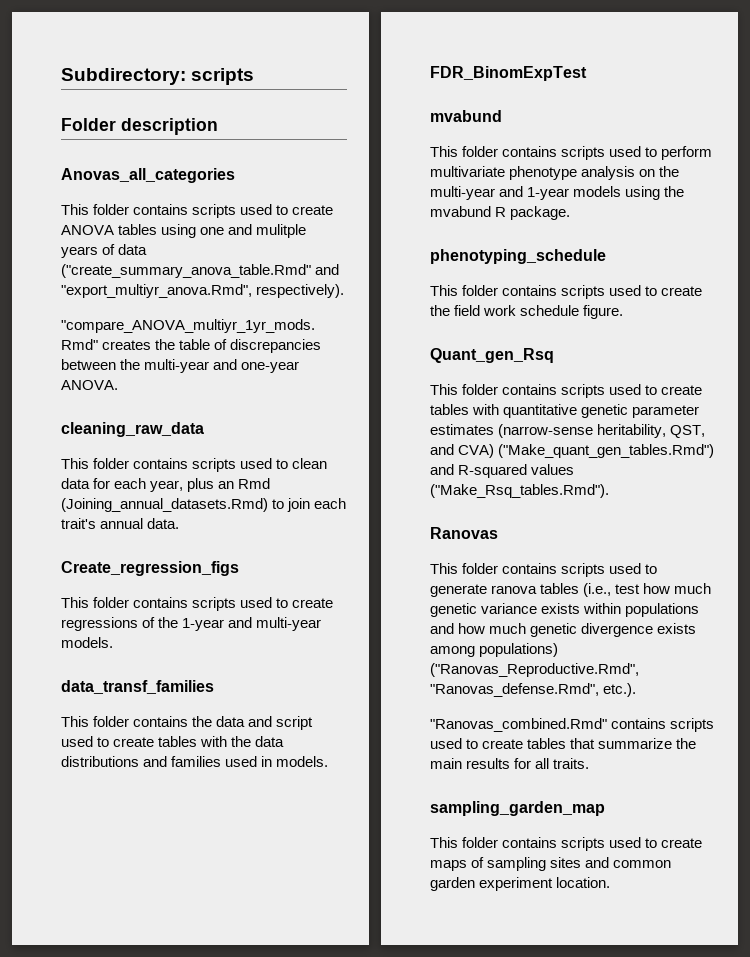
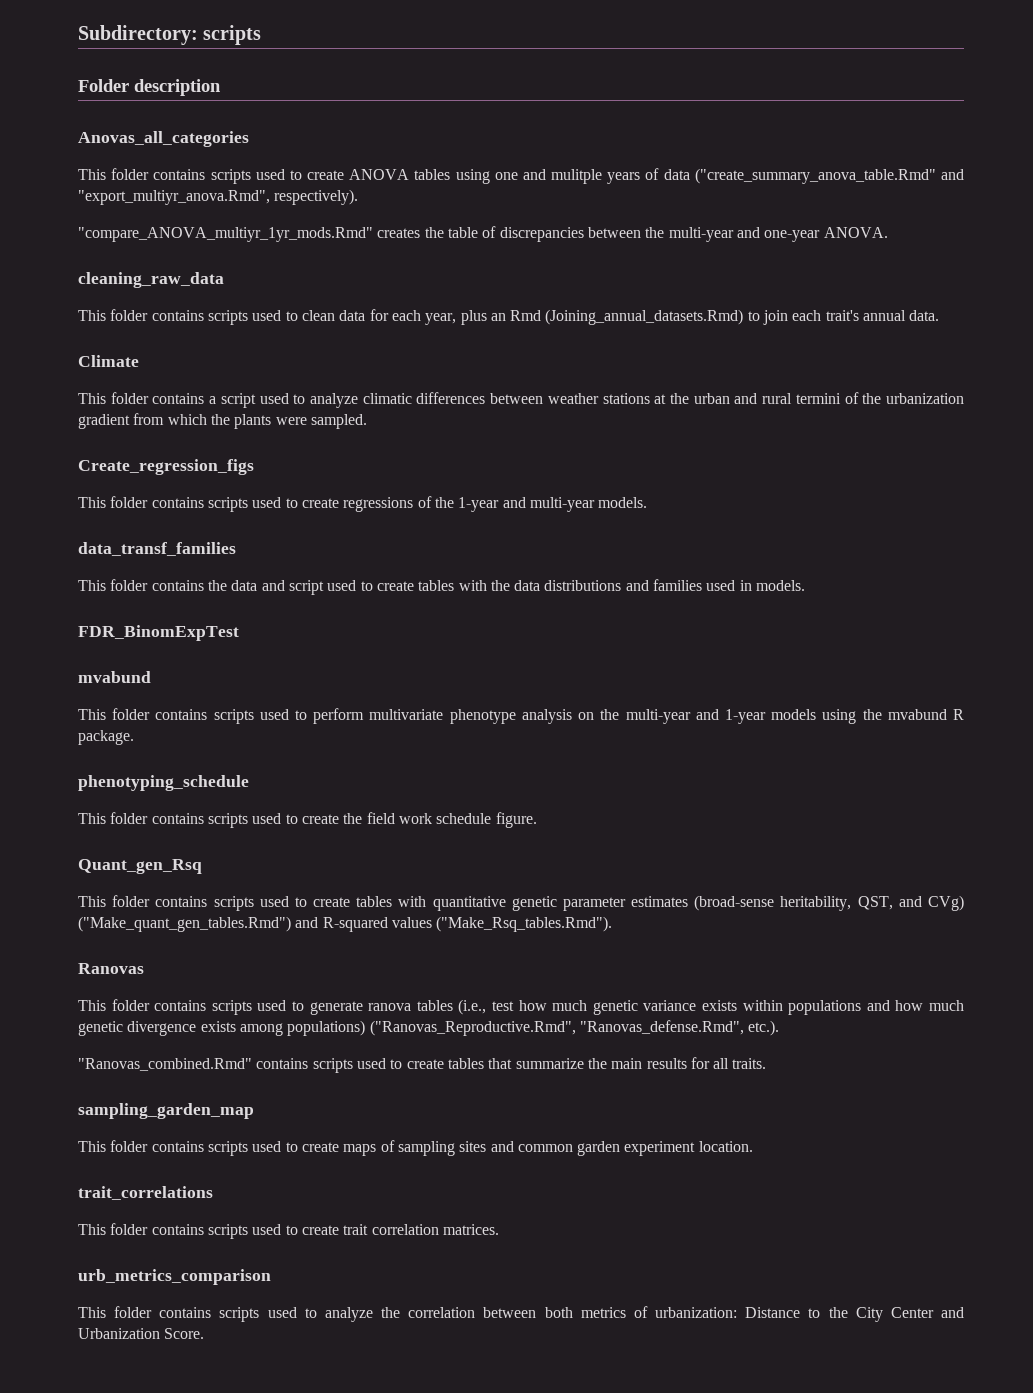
+ Climate
+ This folder contains a script used to analyze climatic differences between weather stations at the urban and rural termini of the urbanization gradient from which the plants were sampled.
- This folder contains scripts used to create tables with quantitative genetic parameter estimates (narrow-sense heritability, QST, and CVA) ("Make_quant_gen_tables.Rmd") and R-squared values ("Make_Rsq_tables.Rmd").
+ This folder contains scripts used to create tables with quantitative genetic parameter estimates (broad-sense heritability, QST, and CVg) ("Make_quant_gen_tables.Rmd") and R-squared values ("Make_Rsq_tables.Rmd").
+ trait_correlations
+ This folder contains scripts used to create trait correlation matrices.
+ urb_metrics_comparison
+ This folder contains scripts used to analyze the correlation between both metrics of urbanization: Distance to the City Center and Urbanization Score.

